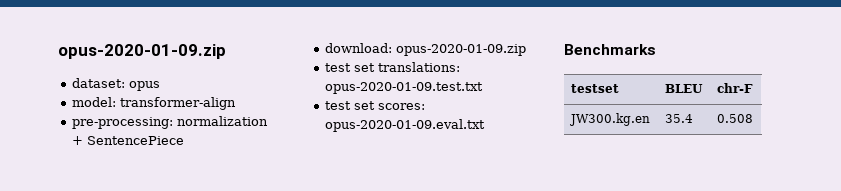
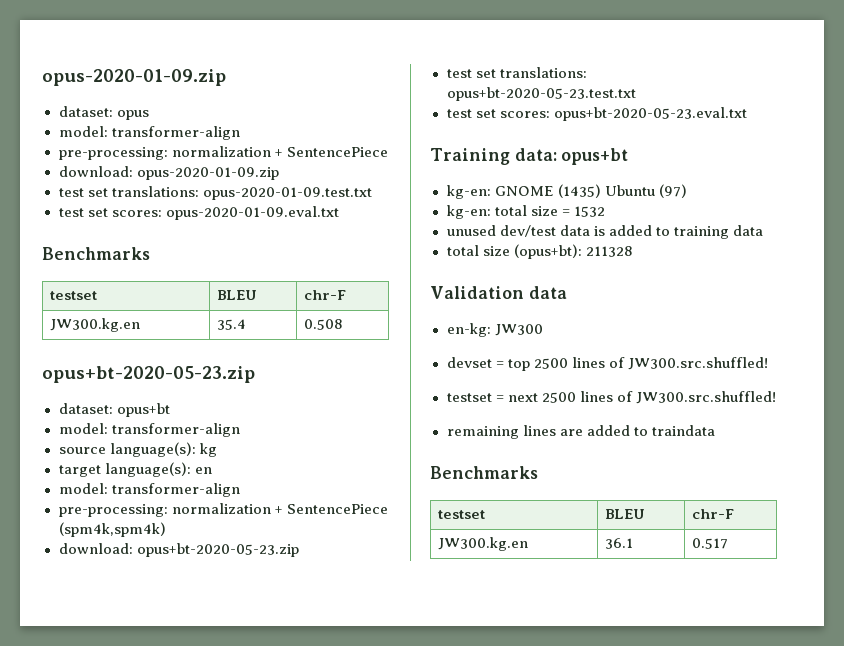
  JW300.kg.en | 35.4 | 0.508
+ opus+bt-2020-05-23.zip
+ dataset: opus+bt
+ model: transformer-align
+ source language(s): kg
+ target language(s): en
+ model: transformer-align
+ pre-processing: normalization + SentencePiece (spm4k,spm4k)
+ download: opus+bt-2020-05-23.zip
+ test set translations: opus+bt-2020-05-23.test.txt
+ test set scores: opus+bt-2020-05-23.eval.txt
+ Training data: opus+bt
+ kg-en: GNOME (1435) Ubuntu (97)
+ kg-en: total size = 1532
+ unused dev/test data is added to training data
+ total size (opus+bt): 211328
+ Validation data
+ en-kg: JW300
+ devset = top 2500 lines of JW300.src.shuffled!
+ testset = next 2500 lines of JW300.src.shuffled!
+ remaining lines are added to traindata
+ Benchmarks
+ testset | BLEU | chr-F
+ JW300.kg.en | 36.1 | 0.517

